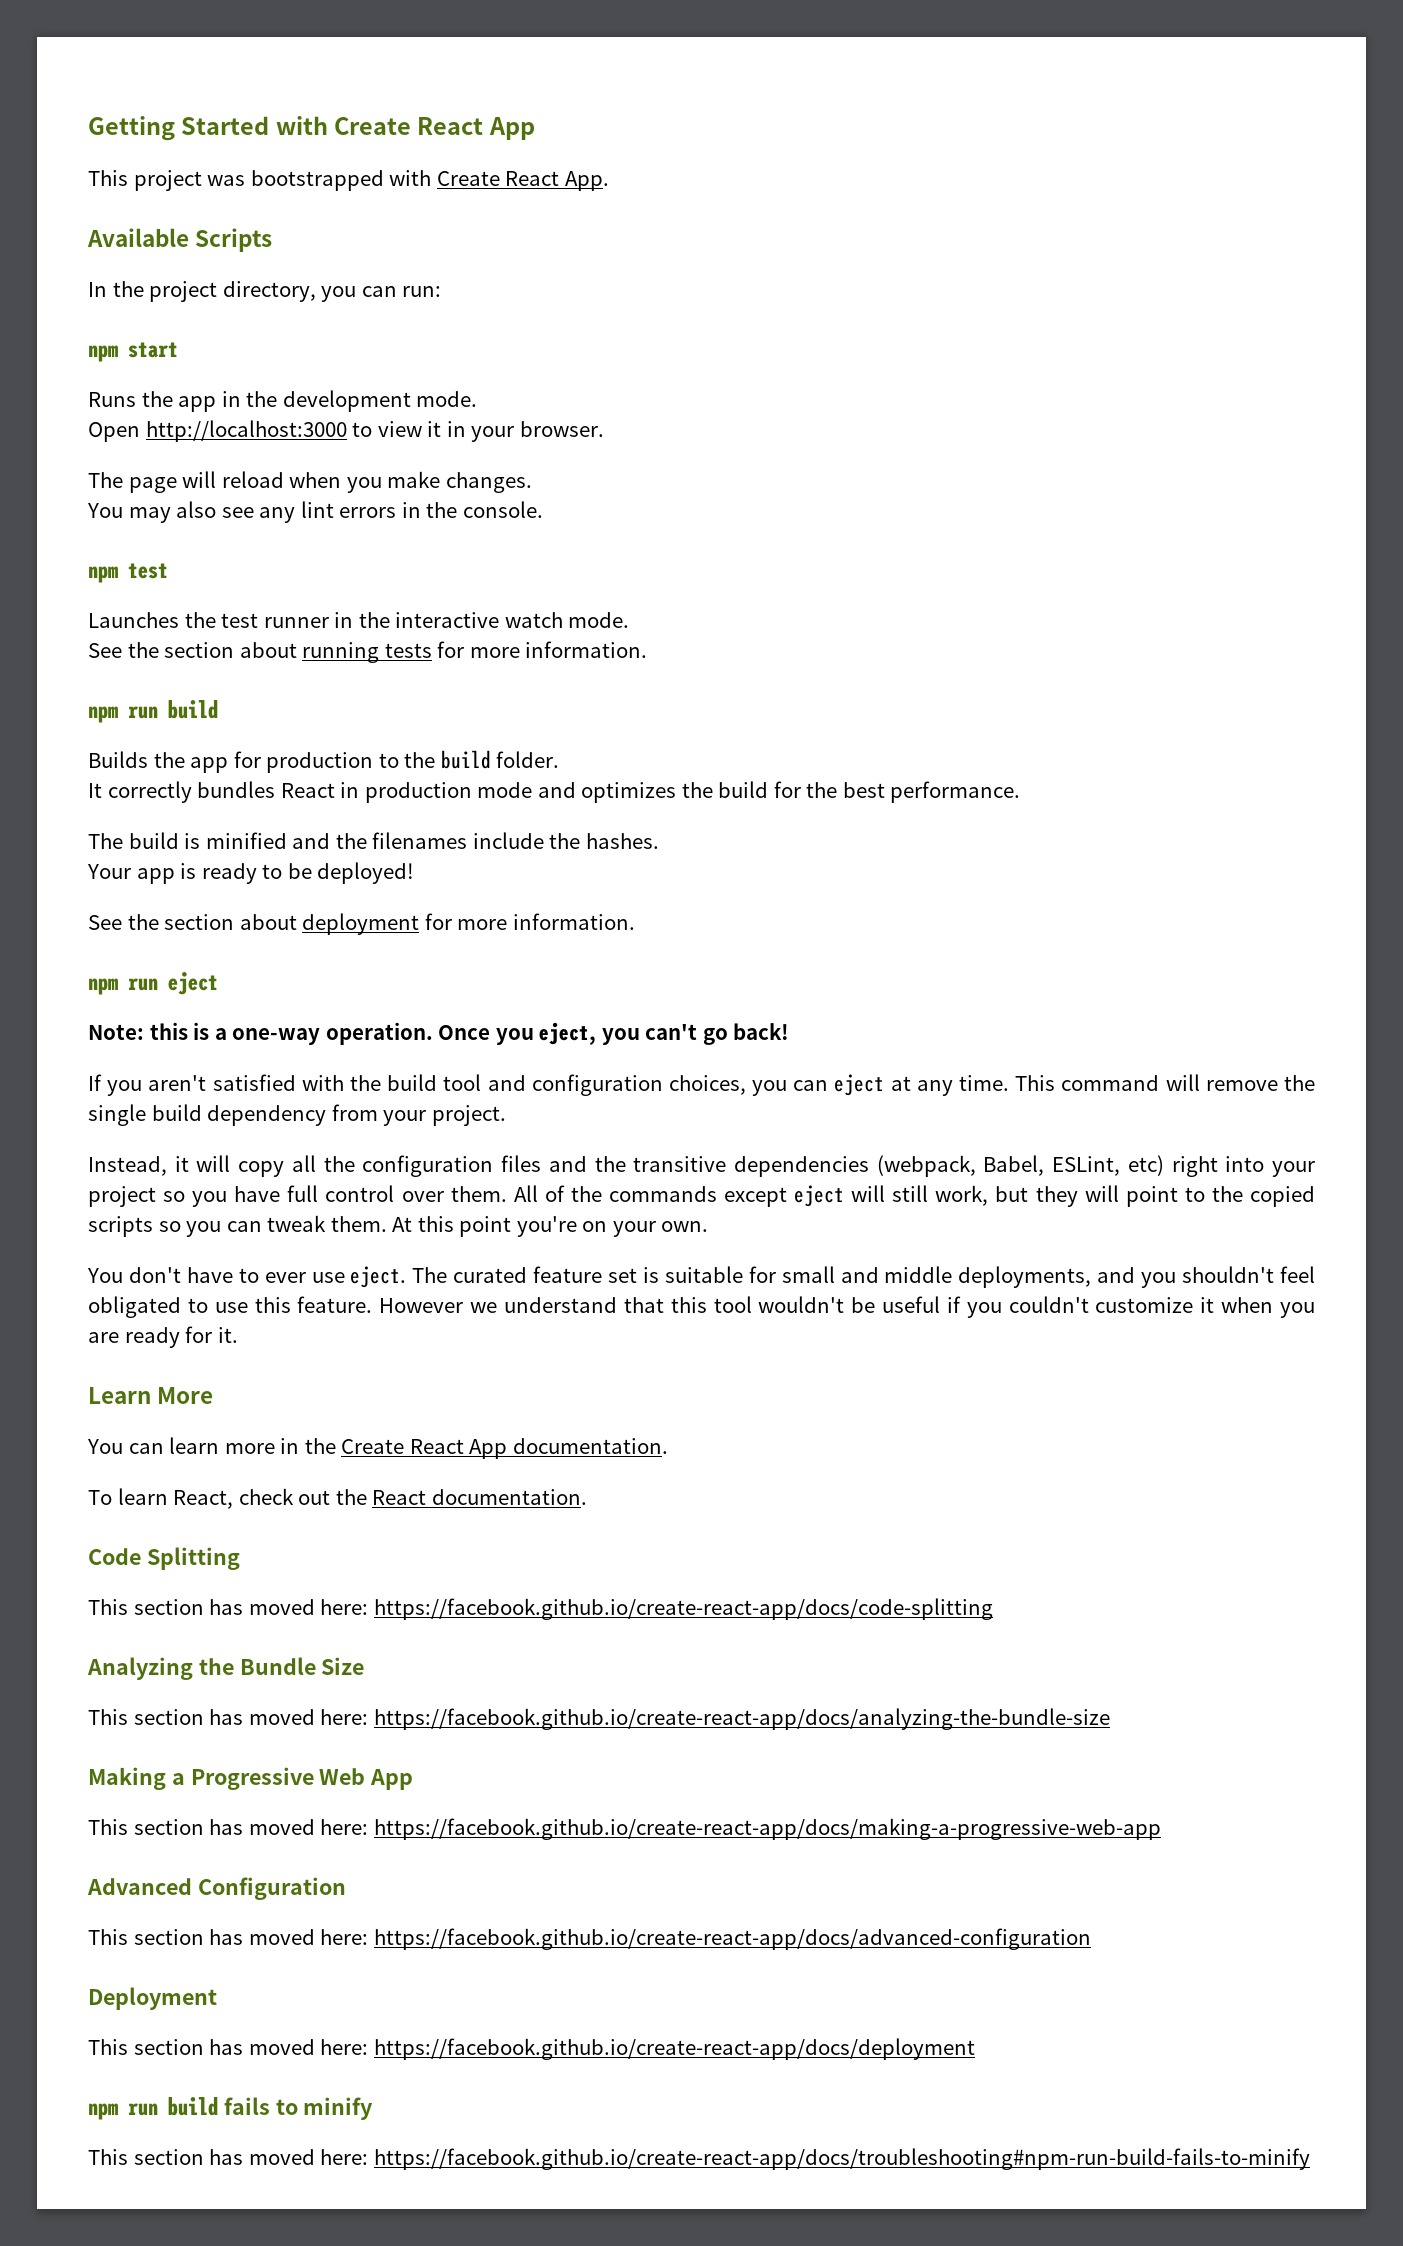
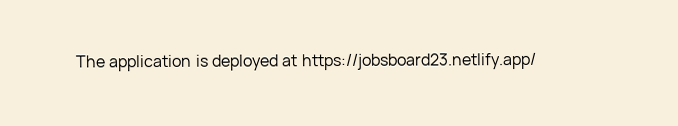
- Getting Started with Create React App
- This project was bootstrapped with Create React App.
- Available Scripts
- In the project directory, you can run:
- npm start
- Runs the app in the development mode.
- Open http://localhost:3000 to view it in your browser.
- The page will reload when you make changes.
- You may also see any lint errors in the console.
- npm test
- Launches the test runner in the interactive watch mode.
- See the section about running tests for more information.
- npm run build
- Builds the app for production to the build folder.
- It correctly bundles React in production mode and optimizes the build for the best performance.
- The build is minified and the filenames include the hashes.
- Your app is ready to be deployed!
- See the section about deployment for more information.
- npm run eject
- Note: this is a one-way operation. Once you eject, you can't go back!
- If you aren't satisfied with the build tool and configuration choices, you can eject at any time. This command will remove the single build dependency from your project.
- Instead, it will copy all the configuration files and the transitive dependencies (webpack, Babel, ESLint, etc) right into your project so you have full control over them. All of the commands except eject will still work, but they will point to the copied scripts so you can tweak them. At this point you're on your own.
- You don't have to ever use eject. The curated feature set is suitable for small and middle deployments, and you shouldn't feel obligated to use this feature. However we understand that this tool wouldn't be useful if you couldn't customize it when you are ready for it.
- Learn More
- You can learn more in the Create React App documentation.
- To learn React, check out the React documentation.
- Code Splitting
- This section has moved here: https://facebook.github.io/create-react-app/docs/code-splitting
- Analyzing the Bundle Size
- This section has moved here: https://facebook.github.io/create-react-app/docs/analyzing-the-bundle-size
- Making a Progressive Web App
- This section has moved here: https://facebook.github.io/create-react-app/docs/making-a-progressive-web-app
- Advanced Configuration
- This section has moved here: https://facebook.github.io/create-react-app/docs/advanced-configuration
- Deployment
- This section has moved here: https://facebook.github.io/create-react-app/docs/deployment
- npm run build fails to minify
- This section has moved here: https://facebook.github.io/create-react-app/docs/troubleshooting#npm-run-build-fails-to-minify
+ The application is deployed at https://jobsboard23.netlify.app/

